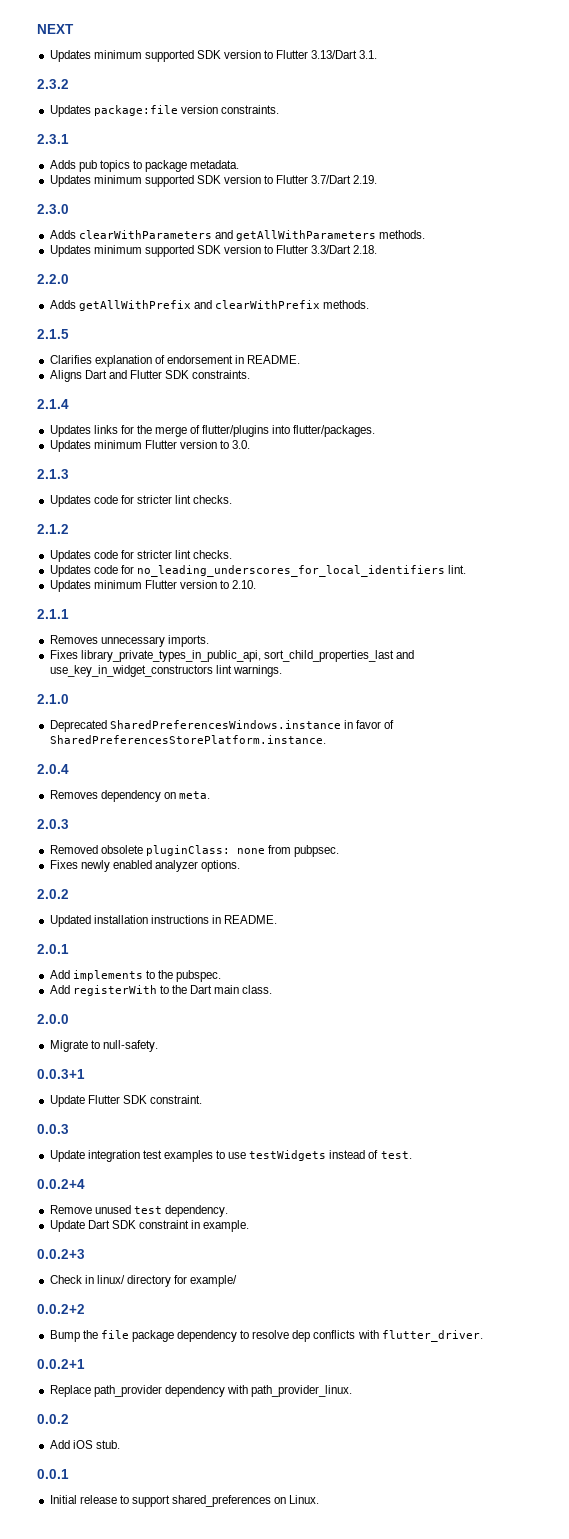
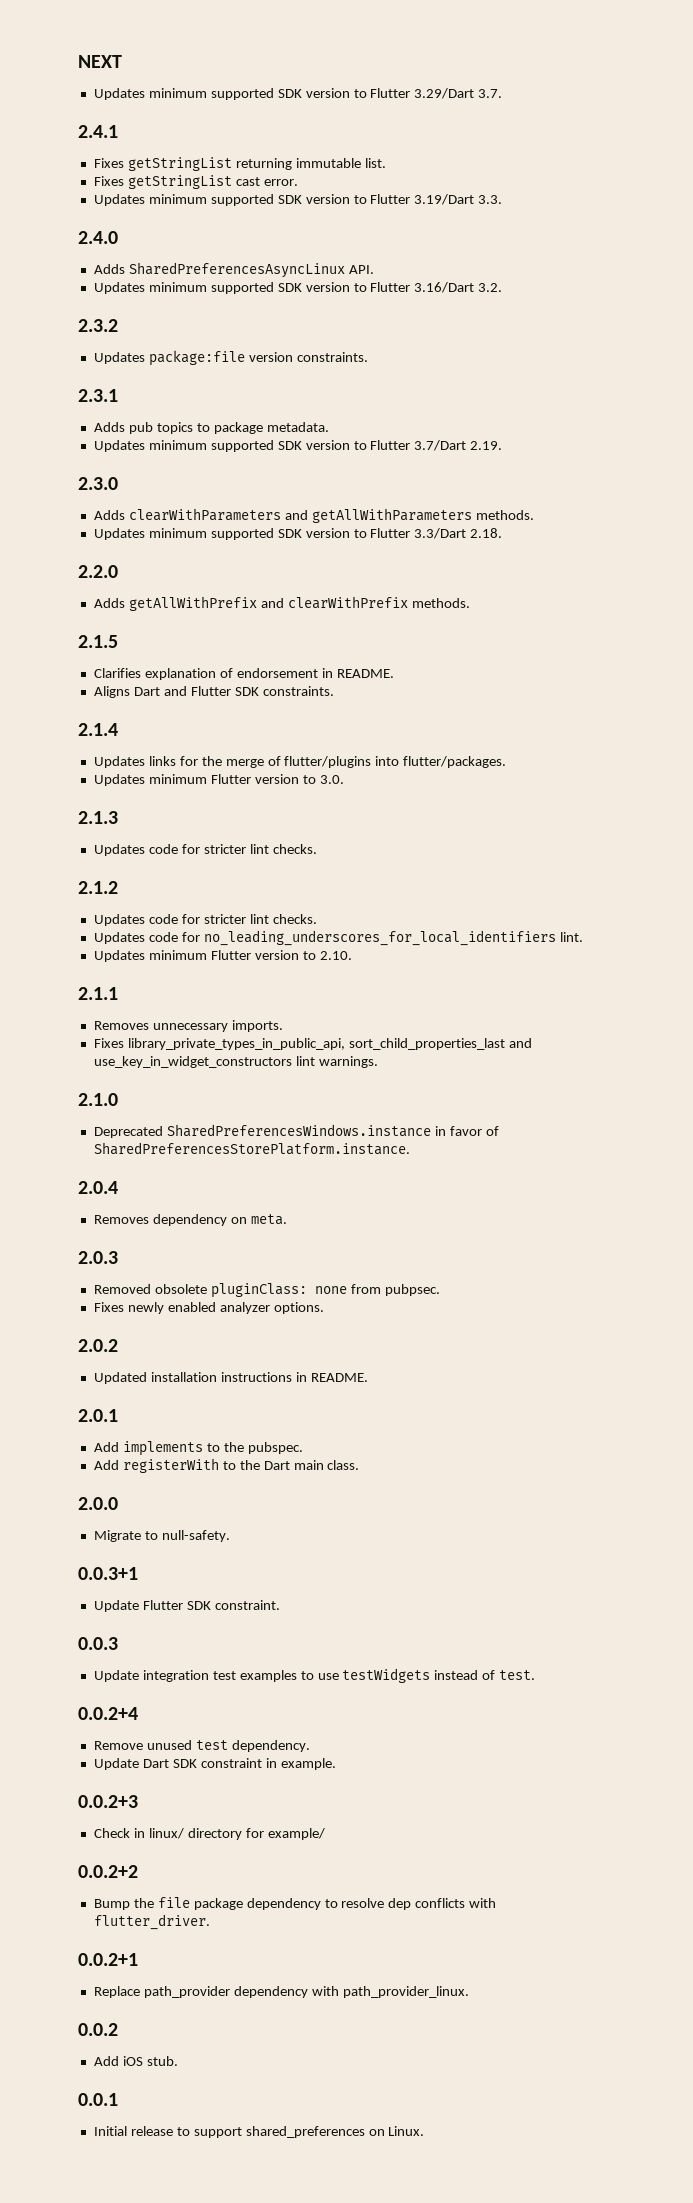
- Updates minimum supported SDK version to Flutter 3.13/Dart 3.1.
+ Updates minimum supported SDK version to Flutter 3.29/Dart 3.7.
+ 2.4.1
+ Fixes getStringList returning immutable list.
+ Fixes getStringList cast error.
+ Updates minimum supported SDK version to Flutter 3.19/Dart 3.3.
+ 2.4.0
+ Adds SharedPreferencesAsyncLinux API.
+ Updates minimum supported SDK version to Flutter 3.16/Dart 3.2.

